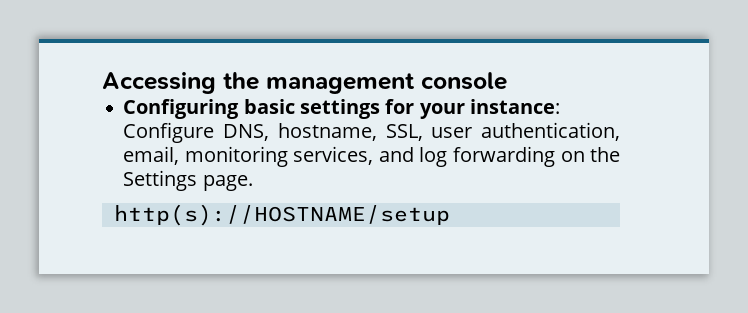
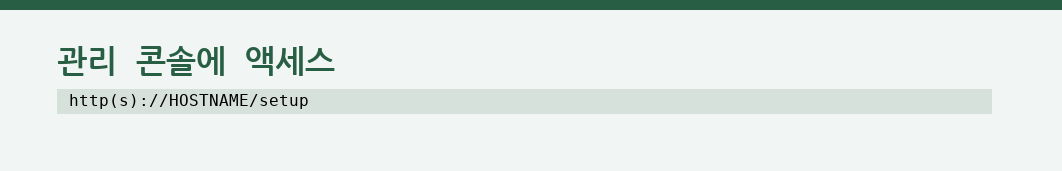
- Accessing the management console
- Configuring basic settings for your instance: Configure DNS, hostname, SSL, user authentication, email, monitoring services, and log forwarding on the Settings page.
+ 관리 콘솔에 액세스

